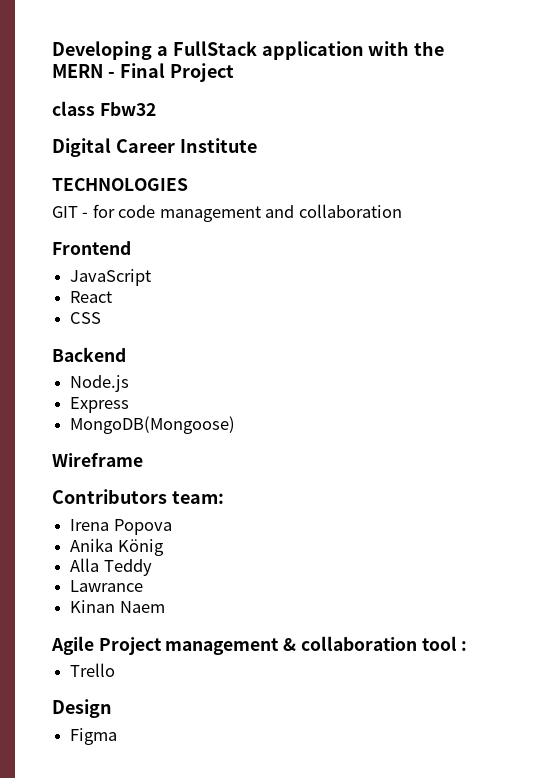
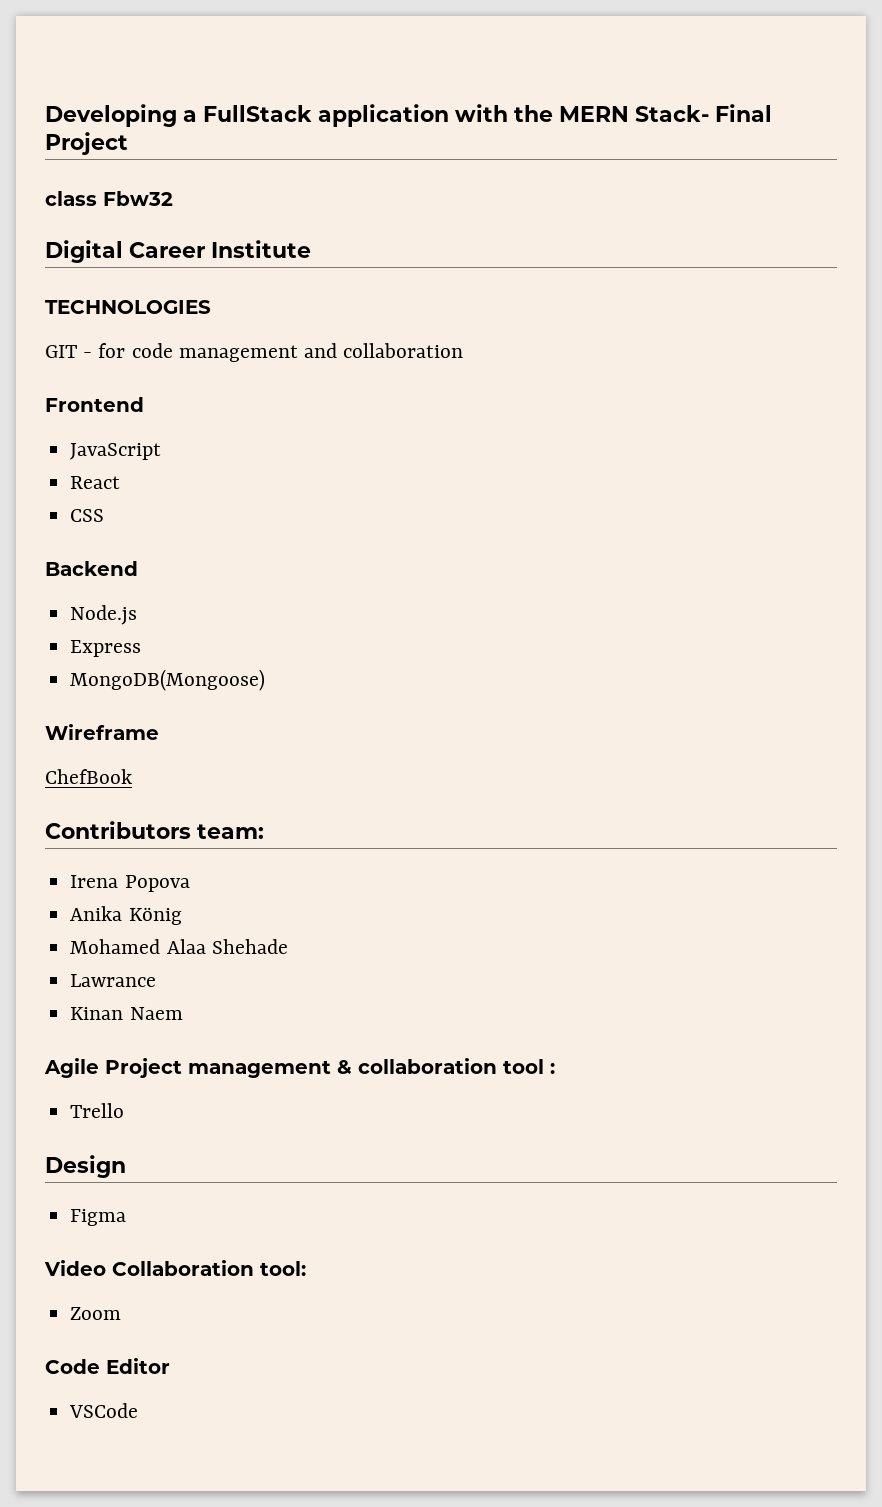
- Developing a FullStack application with the MERN - Final Project
+ Developing a FullStack application with the MERN Stack- Final Project
+ ChefBook
- Alla Teddy
+ Mohamed Alaa Shehade
+ Video Collaboration tool:
+ Zoom
+ Code Editor
+ VSCode

